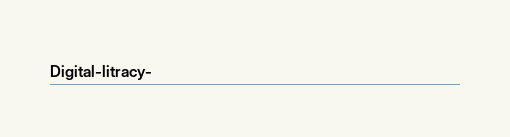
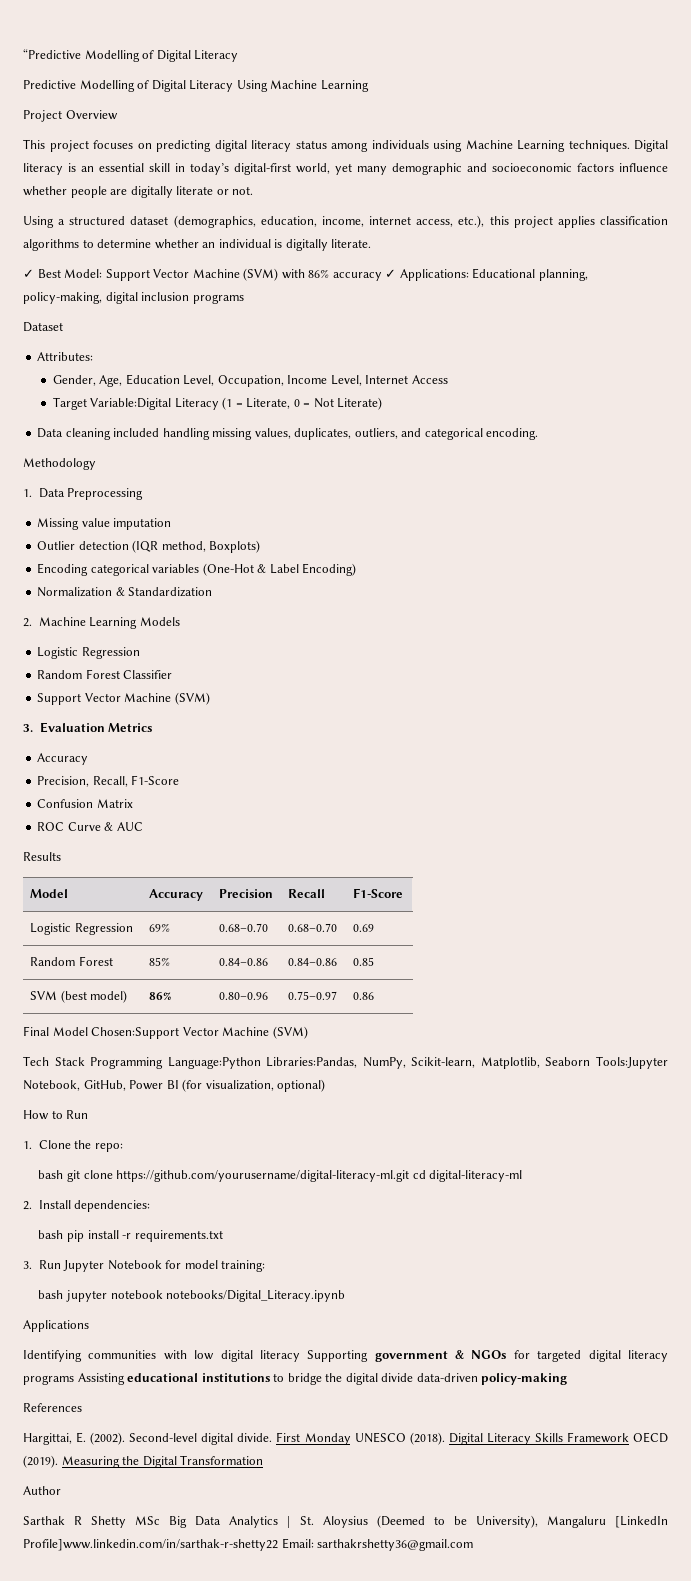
- Digital-litracy-
+ “Predictive Modelling of Digital Literacy
+ Predictive Modelling of Digital Literacy Using Machine Learning
+ Project Overview
+ This project focuses on predicting digital literacy status among individuals using Machine Learning techniques. Digital literacy is an essential skill in today’s digital-first world, yet many demographic and socioeconomic factors influence whether people are digitally literate or not.
+ Using a structured dataset (demographics, education, income, internet access, etc.), this project applies classification algorithms to determine whether an individual is digitally literate.
+ ✓ Best Model: Support Vector Machine (SVM) with 86% accuracy ✓ Applications: Educational planning, policy-making, digital inclusion programs
+ Dataset
+ Attributes:
+ Gender, Age, Education Level, Occupation, Income Level, Internet Access
+ Target Variable:Digital Literacy (1 = Literate, 0 = Not Literate)
+ Data cleaning included handling missing values, duplicates, outliers, and categorical encoding.
+ Methodology
+ 1. Data Preprocessing
+ Missing value imputation
+ Outlier detection (IQR method, Boxplots)
+ Encoding categorical variables (One-Hot & Label Encoding)
+ Normalization & Standardization
+ 2. Machine Learning Models
+ Logistic Regression
+ Random Forest Classifier
+ Support Vector Machine (SVM)
+ 3. Evaluation Metrics
+ Accuracy
+ Precision, Recall, F1-Score
+ Confusion Matrix
+ ROC Curve & AUC
+ Results
+ Model | Accuracy | Precision | Recall | F1-Score
+ Logistic Regression | 69% | 0.68–0.70 | 0.68–0.70 | 0.69
+ Random Forest | 85% | 0.84–0.86 | 0.84–0.86 | 0.85
+ SVM (best model) | 86% | 0.80–0.96 | 0.75–0.97 | 0.86
+ Final Model Chosen:Support Vector Machine (SVM)
+ Tech Stack Programming Language:Python Libraries:Pandas, NumPy, Scikit-learn, Matplotlib, Seaborn Tools:Jupyter Notebook, GitHub, Power BI (for visualization, optional)
+ How to Run
+ 1. Clone the repo:
+ bash git clone https://github.com/yourusername/digital-literacy-ml.git cd digital-literacy-ml
+ 2. Install dependencies:
+ bash pip install -r requirements.txt
+ 3. Run Jupyter Notebook for model training:
+ bash jupyter notebook notebooks/Digital_Literacy.ipynb
+ Applications
+ Identifying communities with low digital literacy Supporting government & NGOs for targeted digital literacy programs Assisting educational institutions to bridge the digital divide data-driven policy-making
+ References
+ Hargittai, E. (2002). Second-level digital divide. First Monday UNESCO (2018). Digital Literacy Skills Framework OECD (2019). Measuring the Digital Transformation
+ Author
+ Sarthak R Shetty MSc Big Data Analytics | St. Aloysius (Deemed to be University), Mangaluru [LinkedIn Profile]www.linkedin.com/in/sarthak-r-shetty22 Email: sarthakrshetty36@gmail.com

